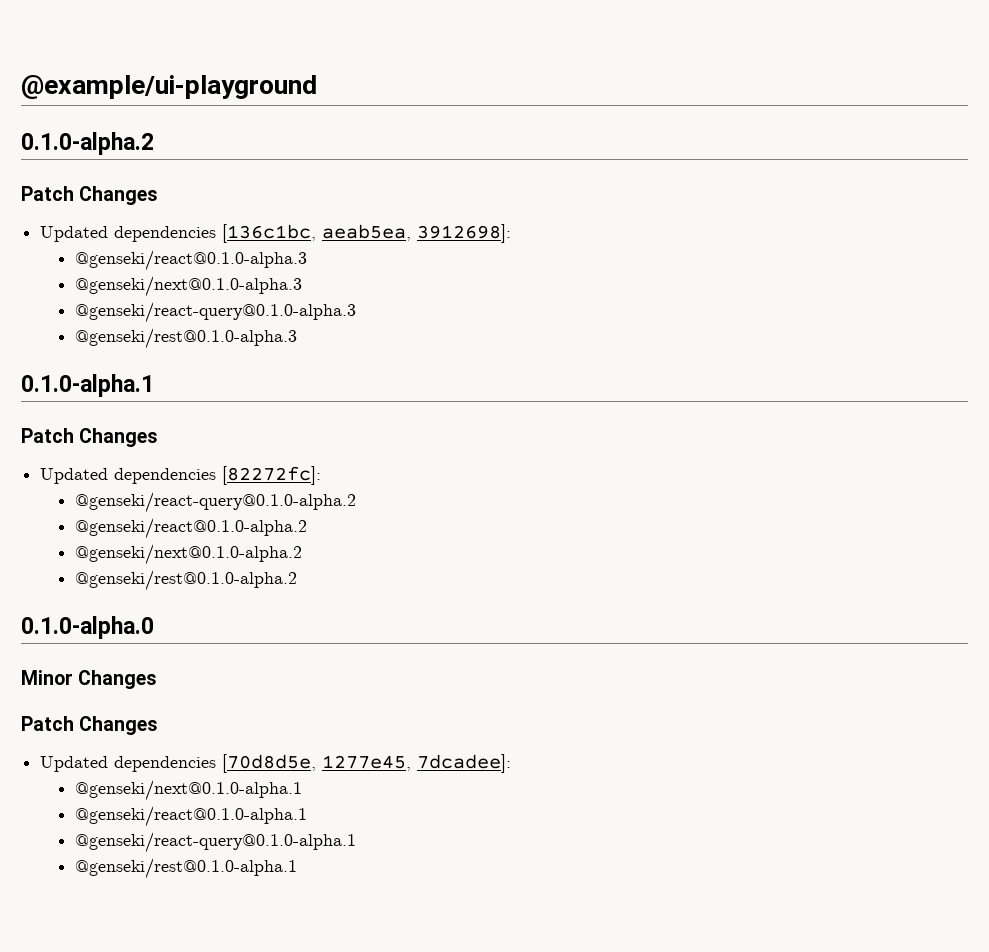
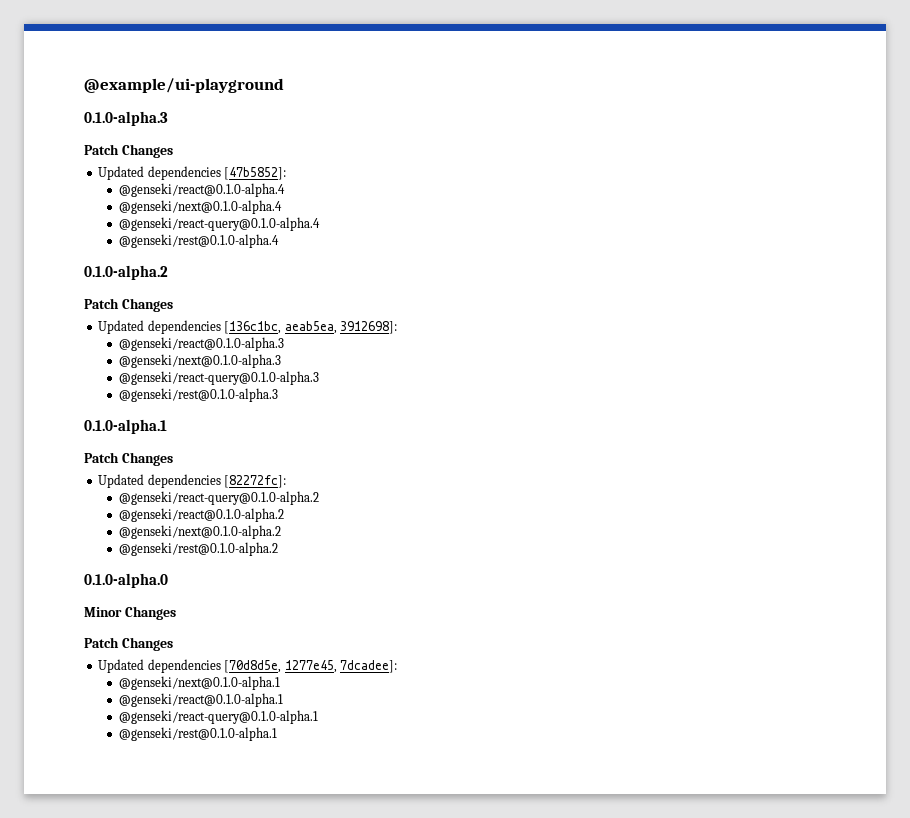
+ 0.1.0-alpha.3
+ Patch Changes
+ Updated dependencies [47b5852]:
+ @genseki/react@0.1.0-alpha.4
+ @genseki/next@0.1.0-alpha.4
+ @genseki/react-query@0.1.0-alpha.4
+ @genseki/rest@0.1.0-alpha.4

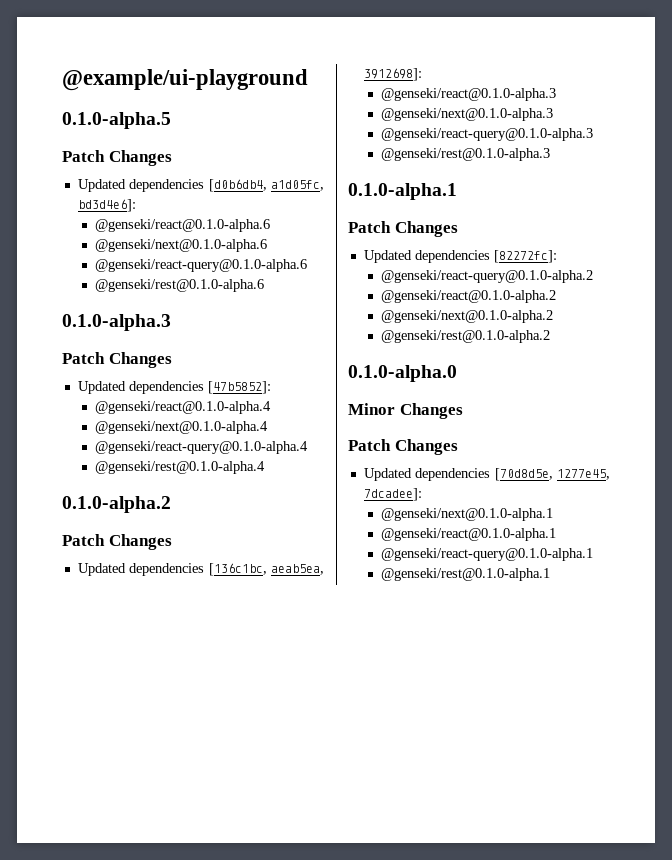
+ 0.1.0-alpha.5
+ Patch Changes
+ Updated dependencies [d0b6db4, a1d05fc, bd3d4e6]:
+ @genseki/react@0.1.0-alpha.6
+ @genseki/next@0.1.0-alpha.6
+ @genseki/react-query@0.1.0-alpha.6
+ @genseki/rest@0.1.0-alpha.6

